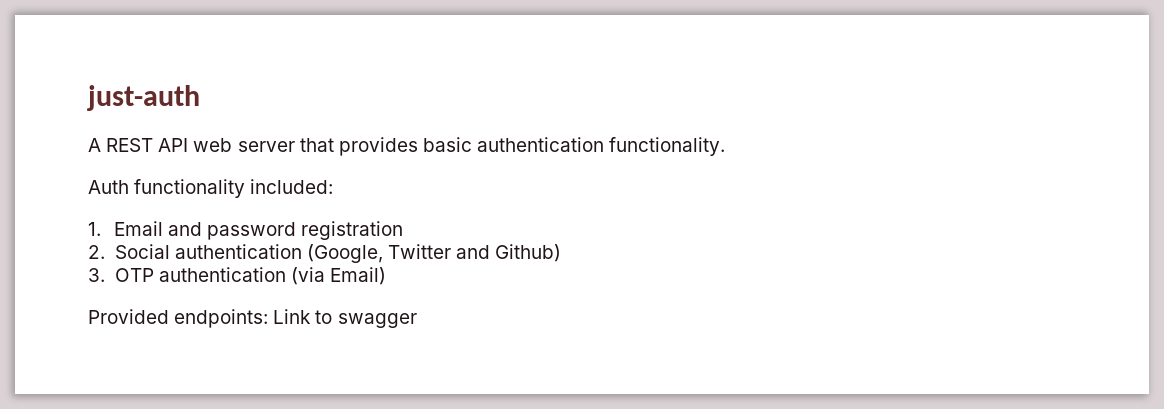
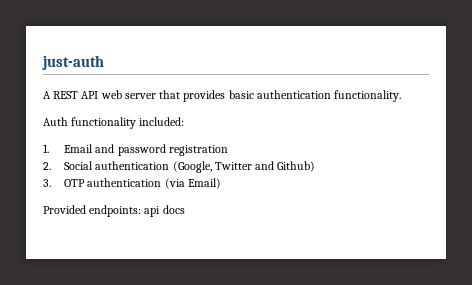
- Provided endpoints: Link to swagger
+ Provided endpoints: api docs

